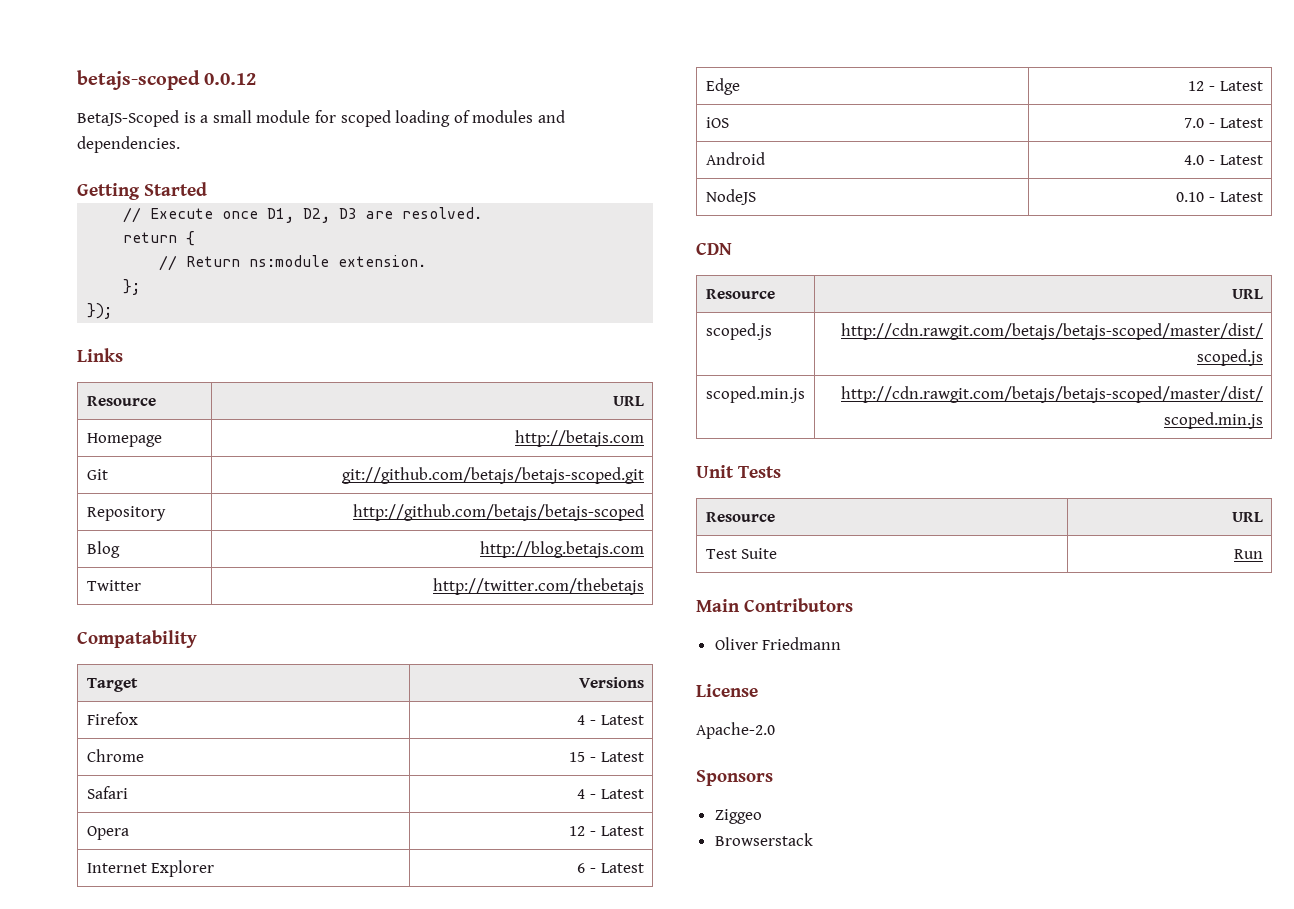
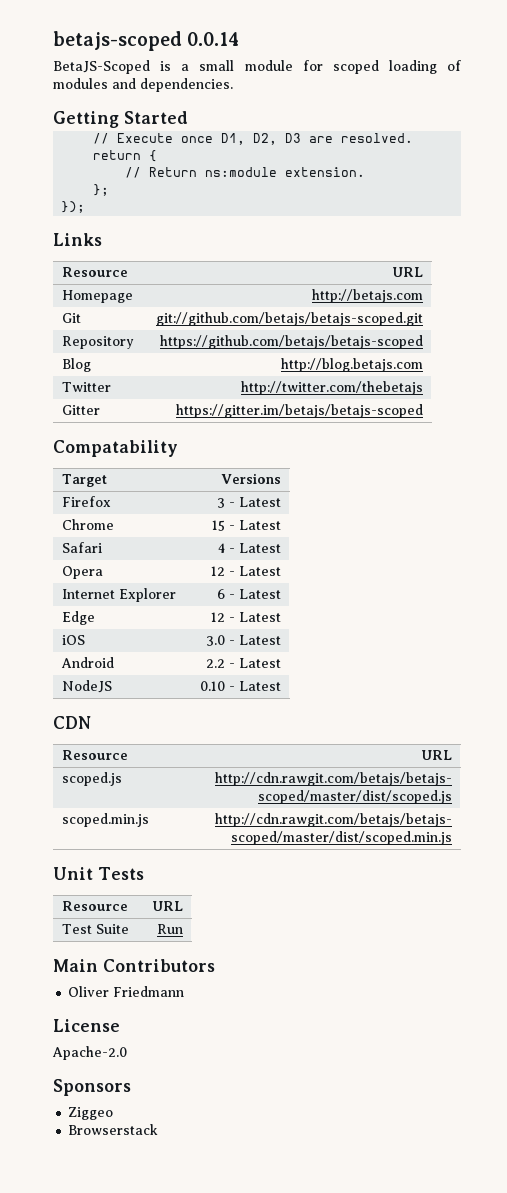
- betajs-scoped 0.0.12
+ betajs-scoped 0.0.14
- Repository | http://github.com/betajs/betajs-scoped
+ Repository | https://github.com/betajs/betajs-scoped
+ Gitter | https://gitter.im/betajs/betajs-scoped
- Firefox | 4 - Latest
+ Firefox | 3 - Latest
- iOS | 7.0 - Latest
+ iOS | 3.0 - Latest
- Android | 4.0 - Latest
+ Android | 2.2 - Latest

